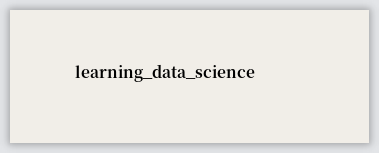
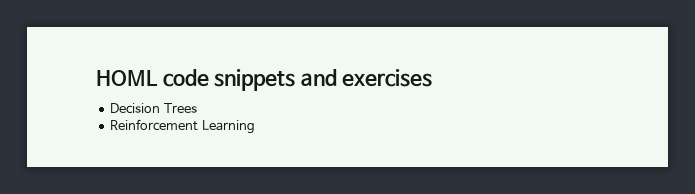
- learning_data_science
+ HOML code snippets and exercises
+ Decision Trees
+ Reinforcement Learning

